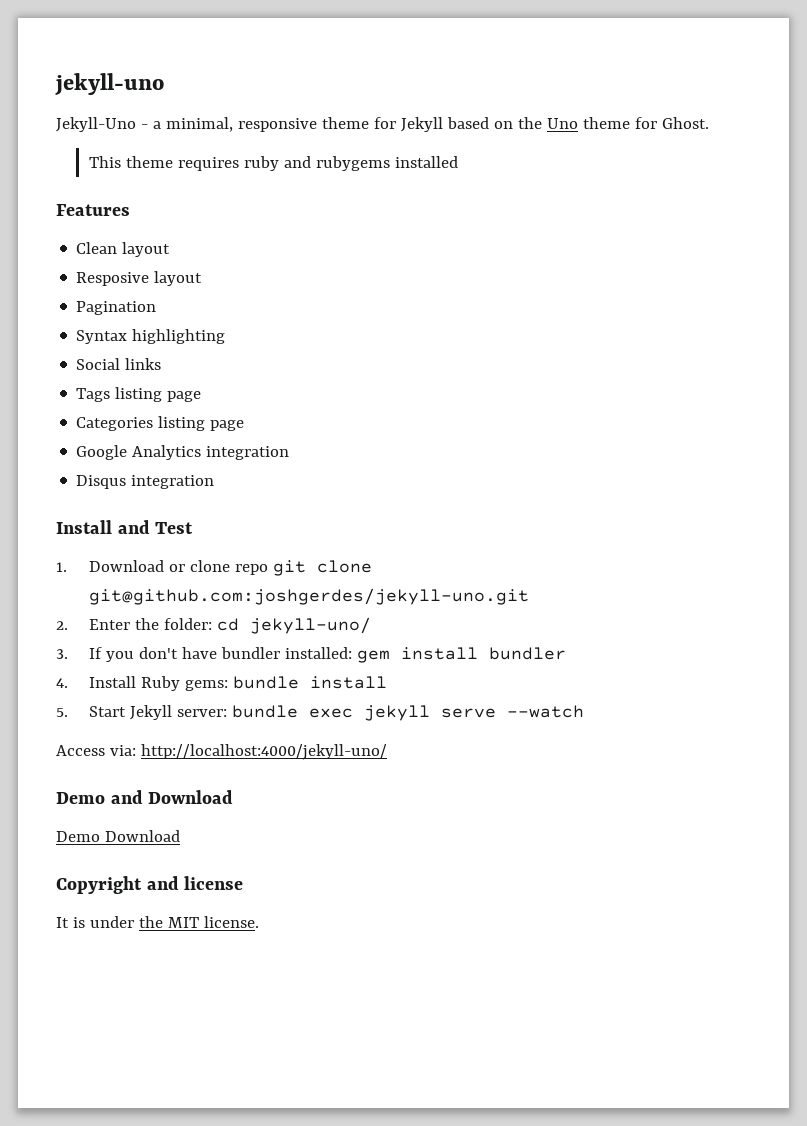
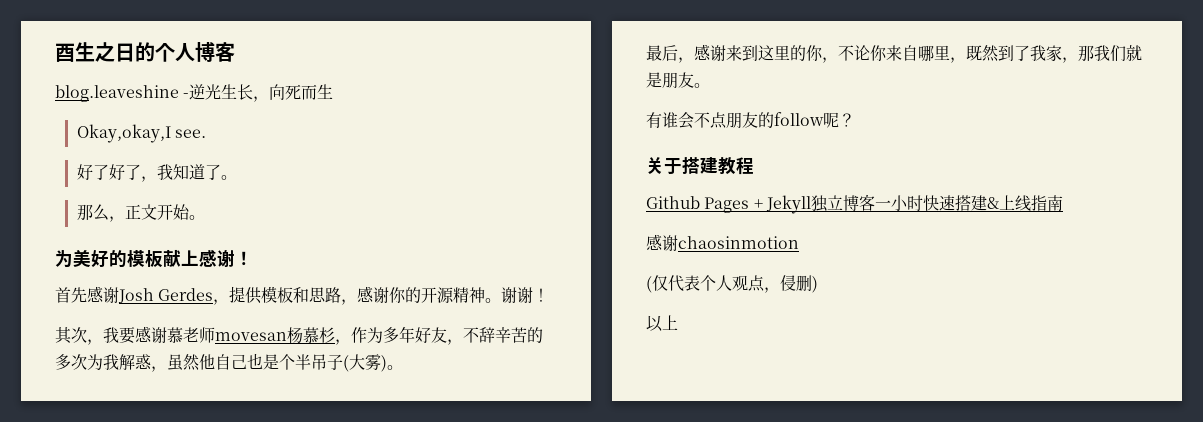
- jekyll-uno
- Jekyll-Uno - a minimal, responsive theme for Jekyll based on the Uno theme for Ghost.
- This theme requires ruby and rubygems installed
- Features
- Clean layout
- Resposive layout
- Pagination
- Syntax highlighting
- Social links
- Tags listing page
- Categories listing page
- Google Analytics integration
- Disqus integration
- Install and Test
- 1. Download or clone repo git clone git@github.com:joshgerdes/jekyll-uno.git
- 2. Enter the folder: cd jekyll-uno/
- 3. If you don't have bundler installed: gem install bundler
- 4. Install Ruby gems: bundle install
- 5. Start Jekyll server: bundle exec jekyll serve --watch
- Access via: http://localhost:4000/jekyll-uno/
- Demo and Download
- Demo Download
- Copyright and license
- It is under the MIT license.
+ 酉生之日的个人博客
+ blog.leaveshine -逆光生长，向死而生
+ Okay,okay,I see.
+ 好了好了，我知道了。
+ 那么，正文开始。
+ 为美好的模板献上感谢！
+ 首先感谢Josh Gerdes，提供模板和思路，感谢你的开源精神。谢谢！
+ 其次，我要感谢慕老师movesan杨慕杉，作为多年好友，不辞辛苦的多次为我解惑，虽然他自己也是个半吊子(大雾)。
+ 最后，感谢来到这里的你，不论你来自哪里，既然到了我家，那我们就是朋友。
+ 有谁会不点朋友的follow呢？
+ 关于搭建教程
+ Github Pages + Jekyll独立博客一小时快速搭建&上线指南
+ 感谢chaosinmotion
+ (仅代表个人观点，侵删)
+ 以上

